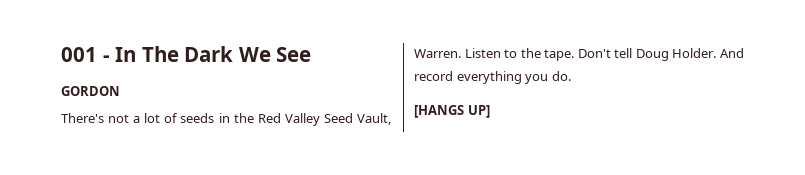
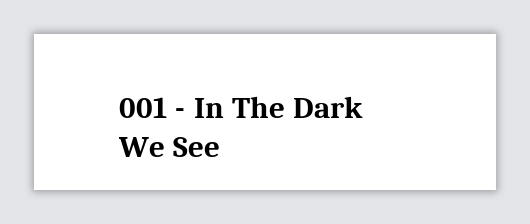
- GORDON
- There's not a lot of seeds in the Red Valley Seed Vault, Warren. Listen to the tape. Don't tell Doug Holder. And record everything you do.
- [HANGS UP]

